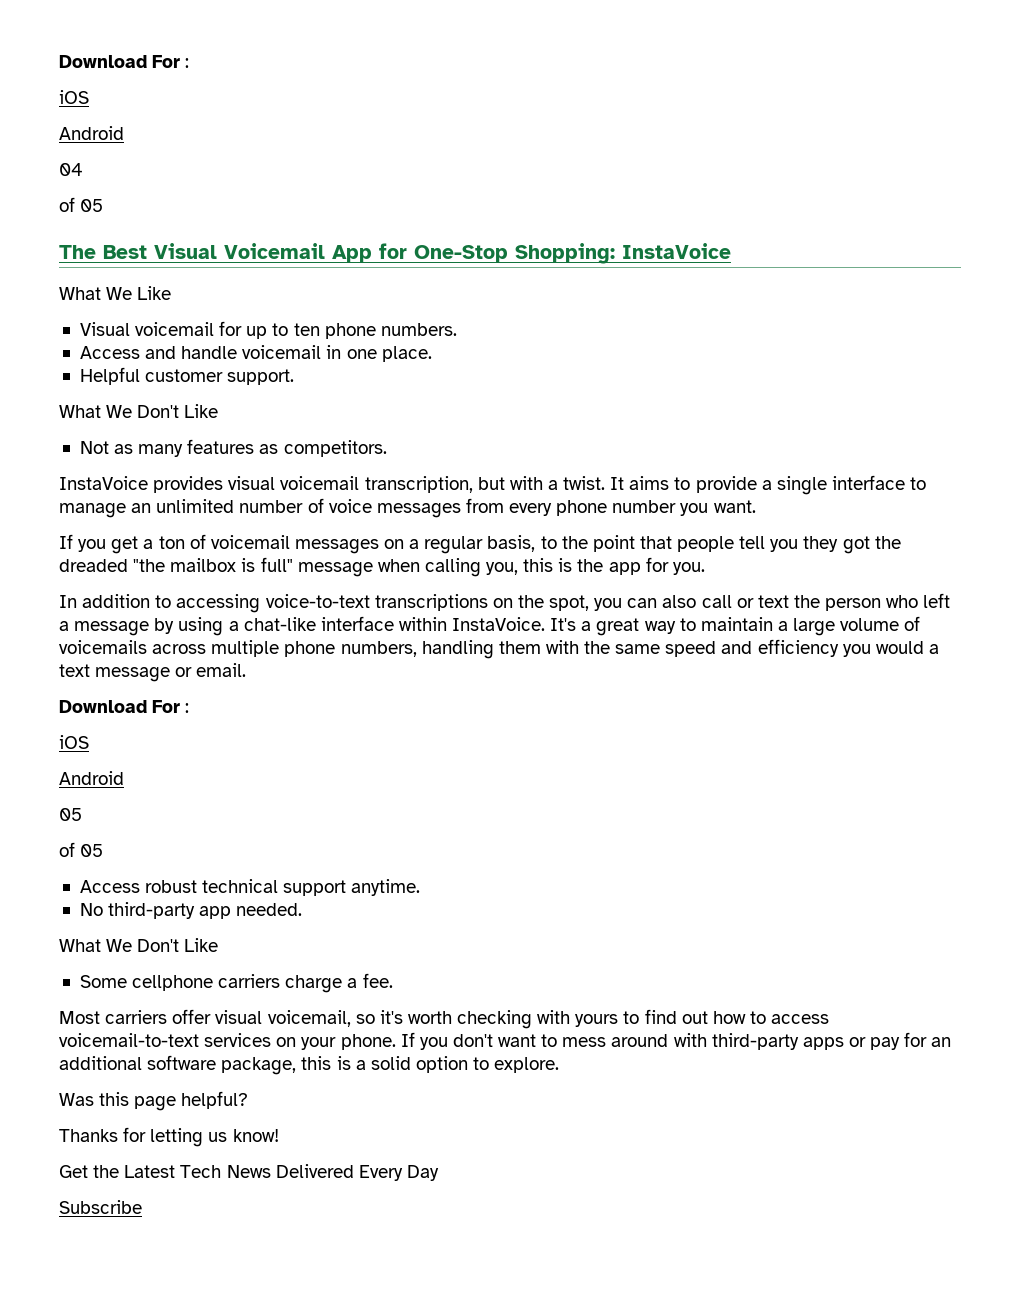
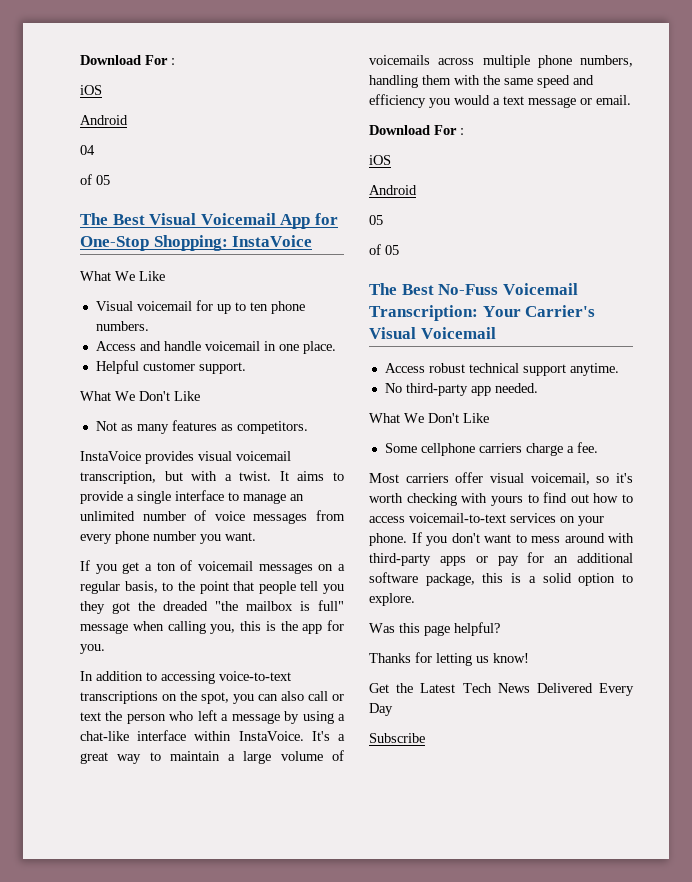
+ The Best No-Fuss Voicemail Transcription: Your Carrier's Visual Voicemail

